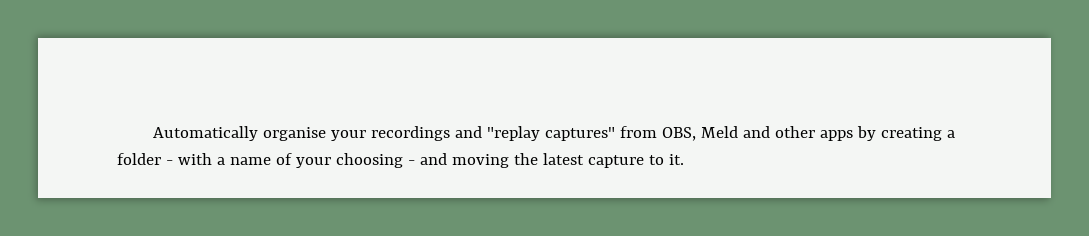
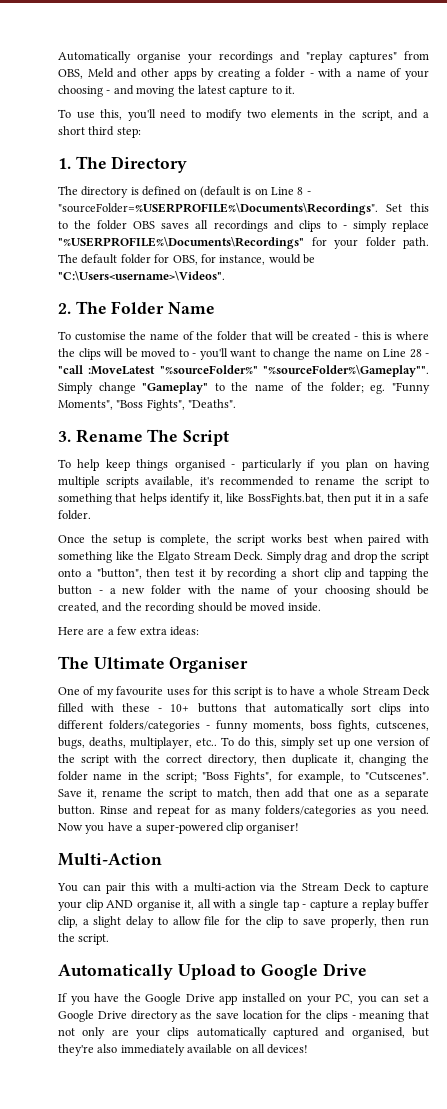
+ To use this, you'll need to modify two elements in the script, and a short third step:
+ 1. The Directory
+ The directory is defined on (default is on Line 8 - "sourceFolder=%USERPROFILE%\Documents\Recordings". Set this to the folder OBS saves all recordings and clips to - simply replace "%USERPROFILE%\Documents\Recordings" for your folder path. The default folder for OBS, for instance, would be "C:\Users<username>\Videos".
+ 2. The Folder Name
+ To customise the name of the folder that will be created - this is where the clips will be moved to - you'll want to change the name on Line 28 - "call :MoveLatest "%sourceFolder%" "%sourceFolder%\Gameplay"". Simply change "Gameplay" to the name of the folder; eg. "Funny Moments", "Boss Fights", "Deaths".
+ 3. Rename The Script
+ To help keep things organised - particularly if you plan on having multiple scripts available, it's recommended to rename the script to something that helps identify it, like BossFights.bat, then put it in a safe folder.
+ Once the setup is complete, the script works best when paired with something like the Elgato Stream Deck. Simply drag and drop the script onto a "button", then test it by recording a short clip and tapping the button - a new folder with the name of your choosing should be created, and the recording should be moved inside.
+ Here are a few extra ideas:
+ The Ultimate Organiser
+ One of my favourite uses for this script is to have a whole Stream Deck filled with these - 10+ buttons that automatically sort clips into different folders/categories - funny moments, boss fights, cutscenes, bugs, deaths, multiplayer, etc.. To do this, simply set up one version of the script with the correct directory, then duplicate it, changing the folder name in the script; "Boss Fights", for example, to "Cutscenes". Save it, rename the script to match, then add that one as a separate button. Rinse and repeat for as many folders/categories as you need. Now you have a super-powered clip organiser!
+ Multi-Action
+ You can pair this with a multi-action via the Stream Deck to capture your clip AND organise it, all with a single tap - capture a replay buffer clip, a slight delay to allow file for the clip to save properly, then run the script.
+ Automatically Upload to Google Drive
+ If you have the Google Drive app installed on your PC, you can set a Google Drive directory as the save location for the clips - meaning that not only are your clips automatically captured and organised, but they're also immediately available on all devices!

